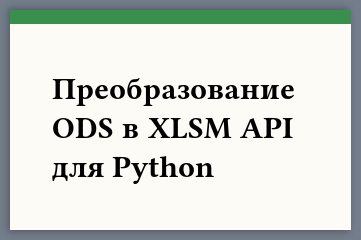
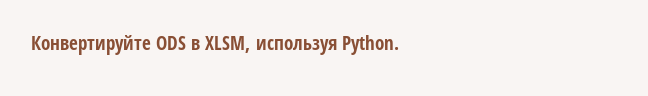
- Преобразование ODS в XLSM API для Python
+ Конвертируйте ODS в XLSM, используя Python.

